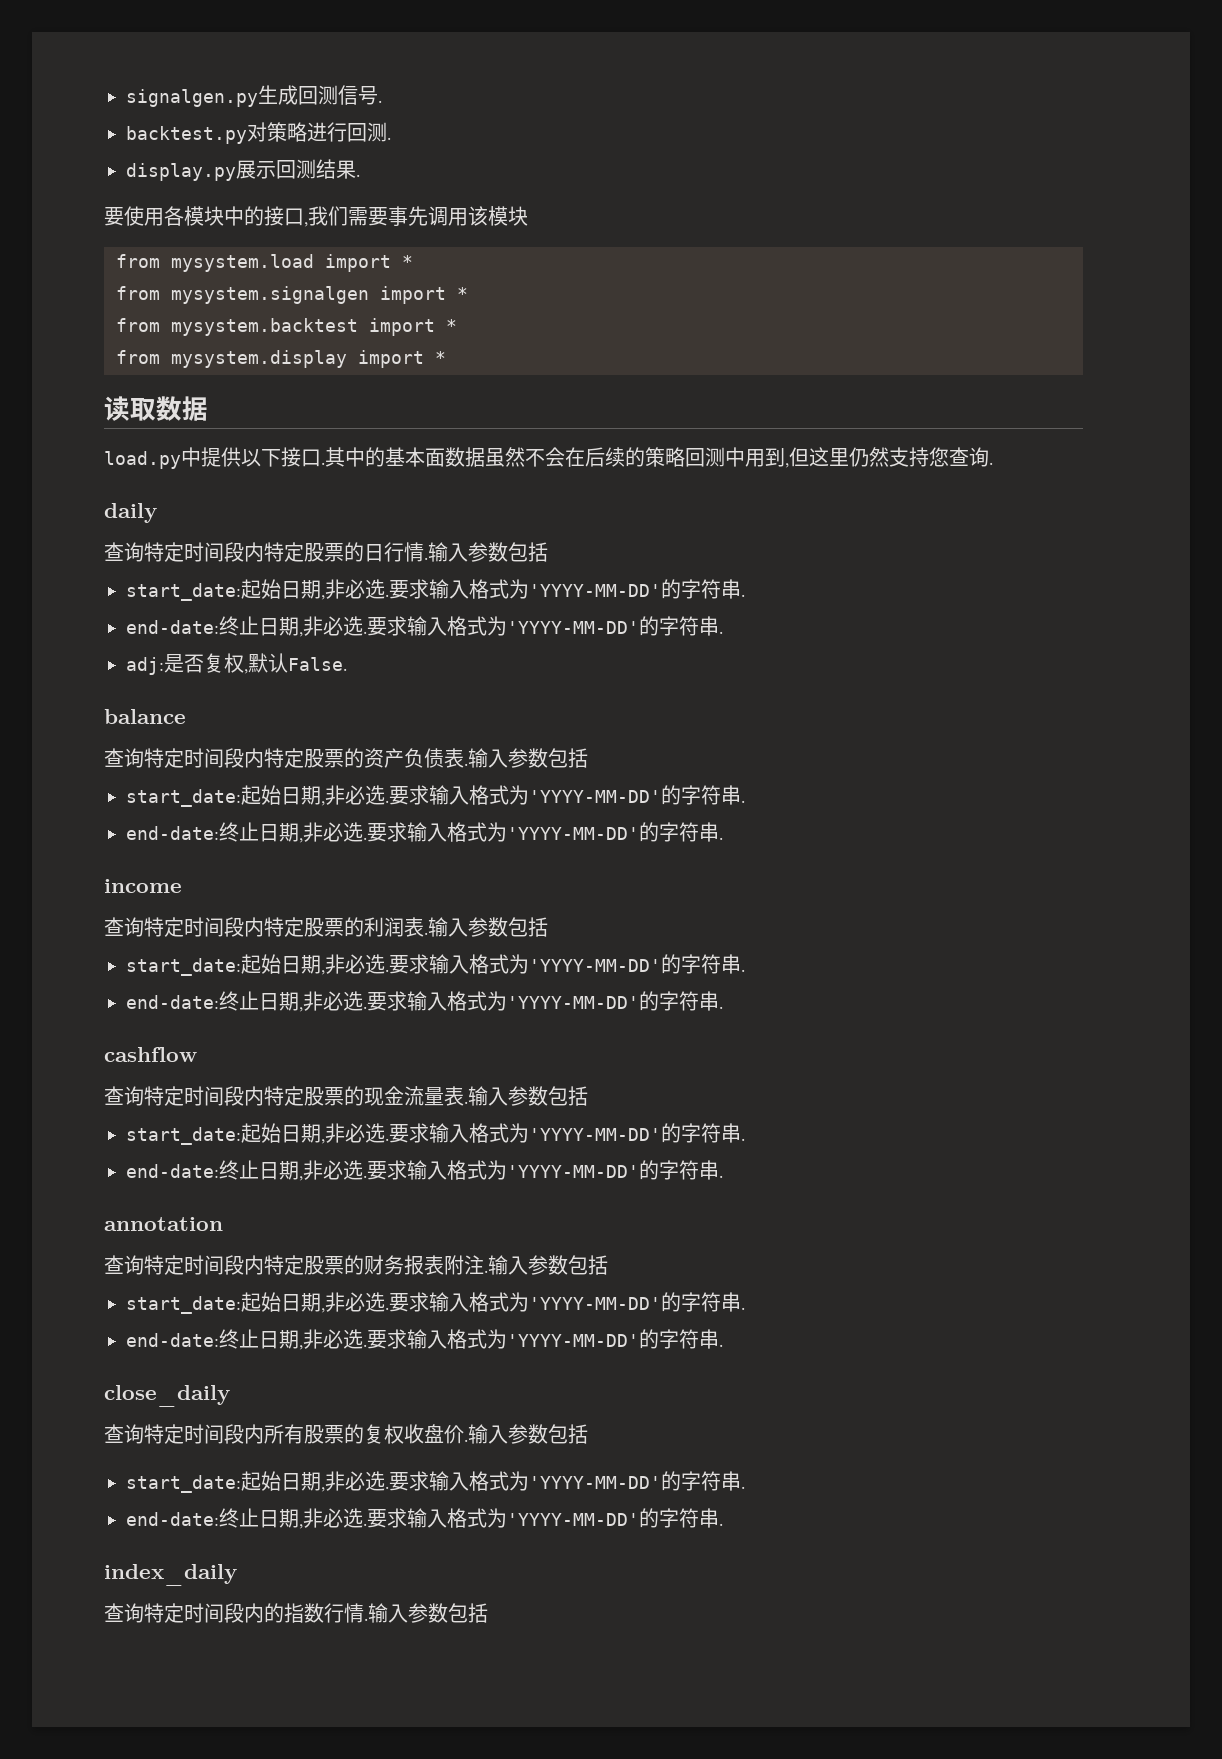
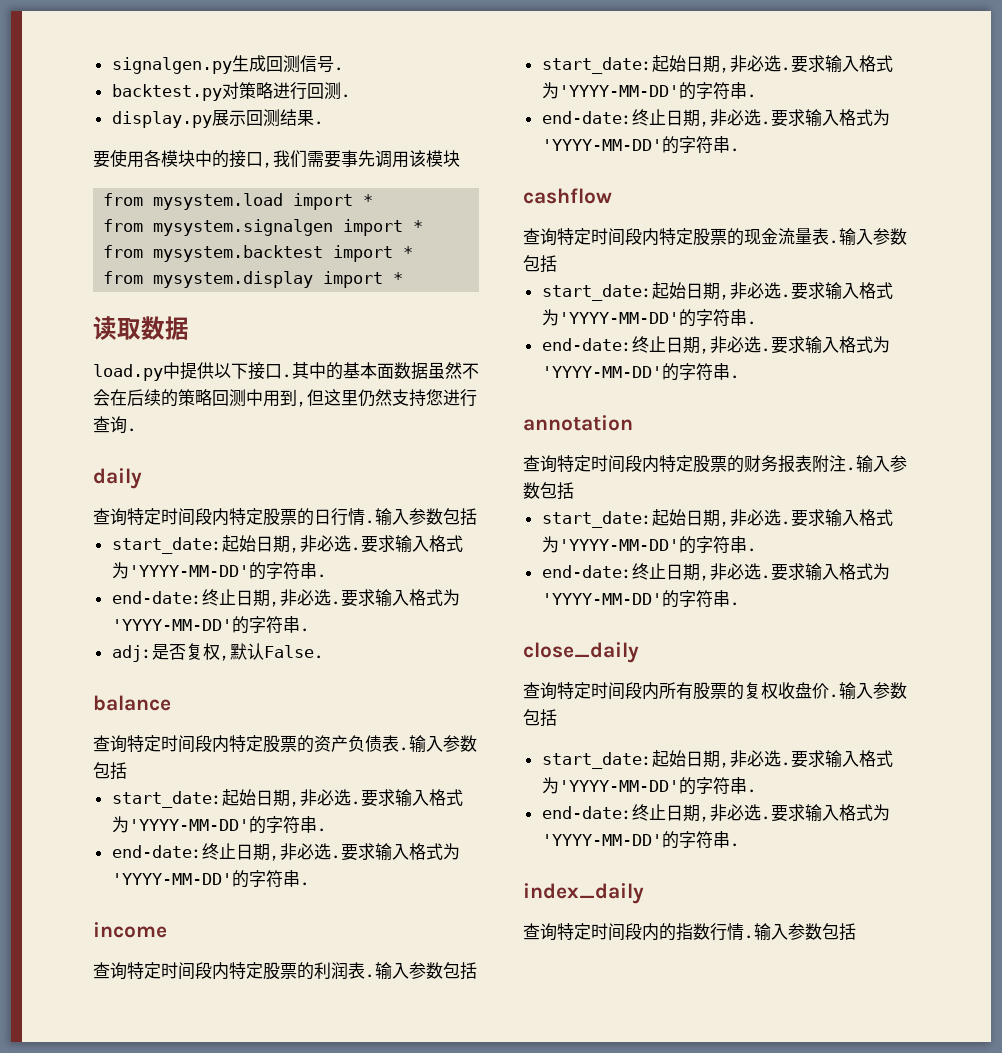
- 其中的基本面数据虽然不会在后续的策略回测中用到,但这里仍然支持您查询.
+ 其中的基本面数据虽然不会在后续的策略回测中用到,但这里仍然支持您进行查询.

